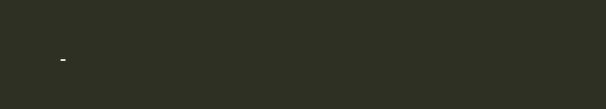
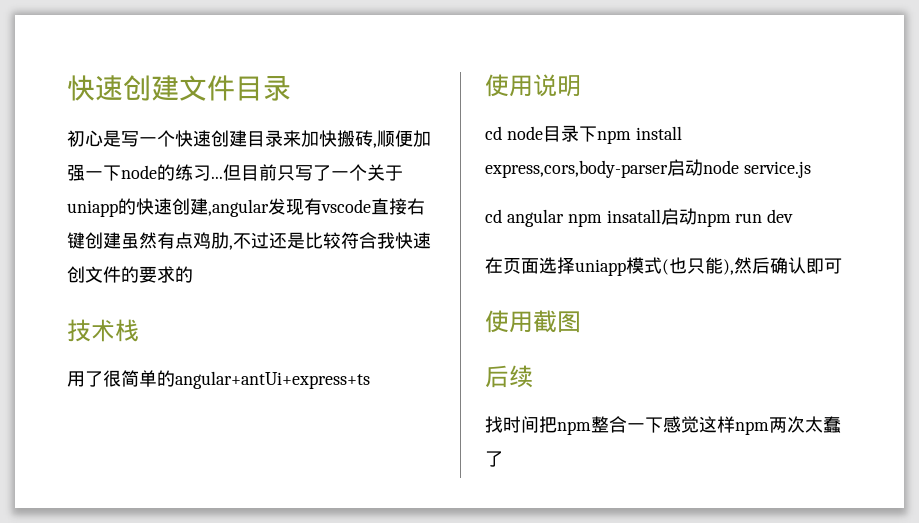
- -
+ 快速创建文件目录
+ 初心是写一个快速创建目录来加快搬砖,顺便加强一下node的练习...但目前只写了一个关于uniapp的快速创建,angular发现有vscode直接右键创建虽然有点鸡肋,不过还是比较符合我快速创文件的要求的
+ 技术栈
+ 用了很简单的angular+antUi+express+ts
+ 使用说明
+ cd node目录下npm install express,cors,body-parser启动node service.js
+ cd angular npm insatall启动npm run dev
+ 在页面选择uniapp模式(也只能),然后确认即可
+ 使用截图
+ 后续
+ 找时间把npm整合一下感觉这样npm两次太蠢了

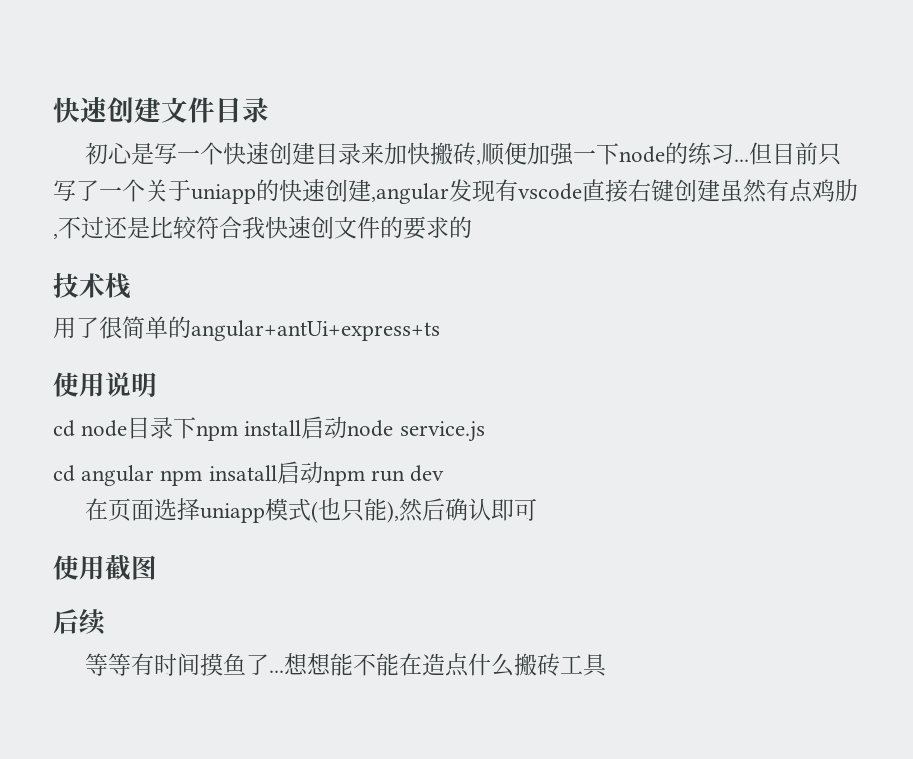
- cd node目录下npm install express,cors,body-parser启动node service.js
+ cd node目录下npm install启动node service.js
- 找时间把npm整合一下感觉这样npm两次太蠢了
+ 等等有时间摸鱼了...想想能不能在造点什么搬砖工具

